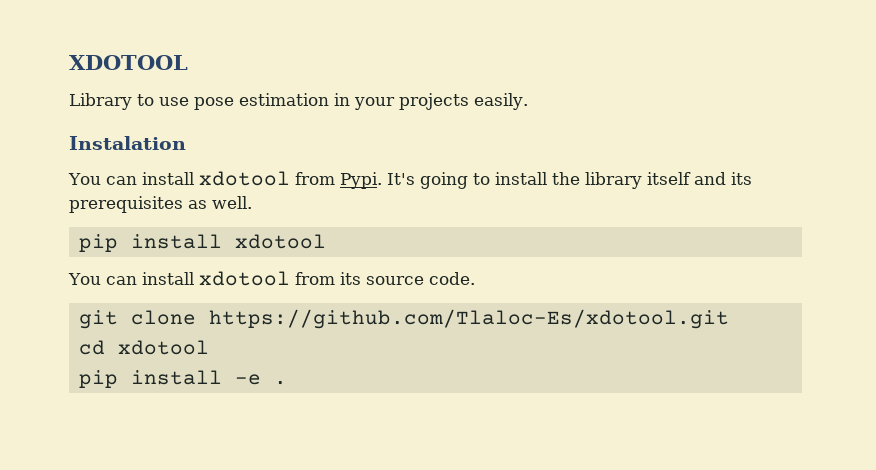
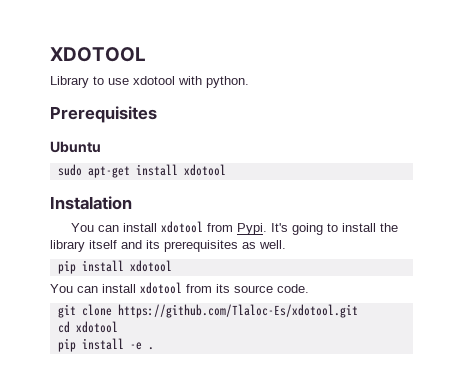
- Library to use pose estimation in your projects easily.
+ Library to use xdotool with python.
+ Prerequisites
+ Ubuntu
+ sudo apt-get install xdotool

